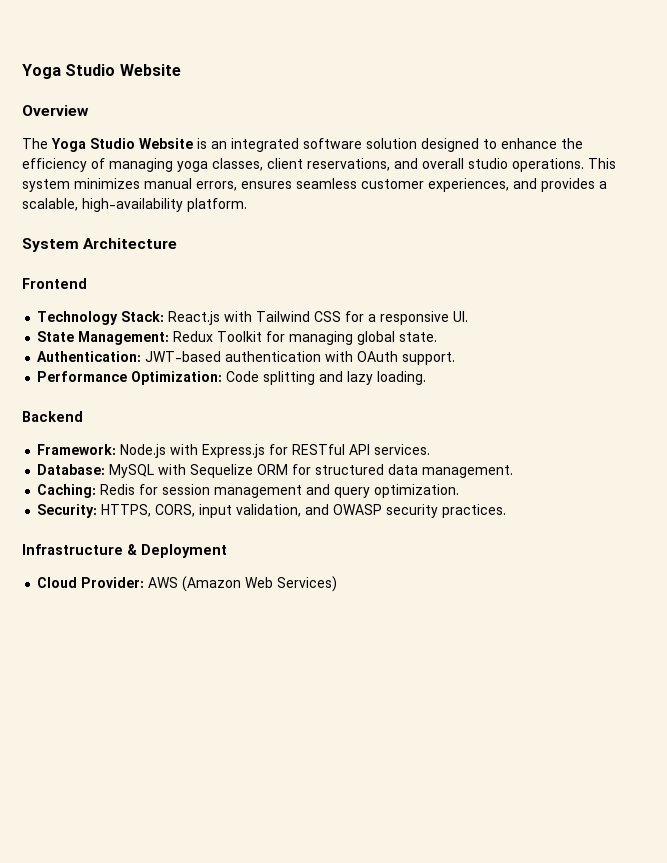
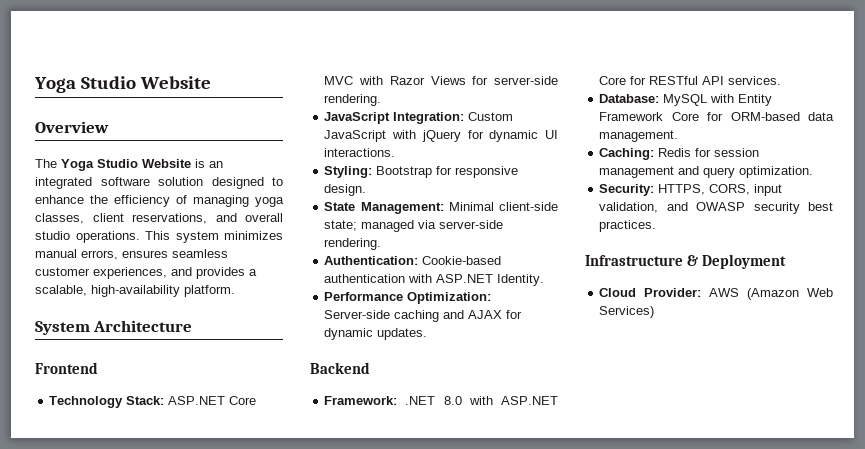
- Technology Stack: React.js with Tailwind CSS for a responsive UI.
- State Management: Redux Toolkit for managing global state.
+ Technology Stack: ASP.NET Core MVC with Razor Views for server-side rendering.
+ JavaScript Integration: Custom JavaScript with jQuery for dynamic UI interactions.
+ Styling: Bootstrap for responsive design.
+ State Management: Minimal client-side state; managed via server-side rendering.
- Authentication: JWT-based authentication with OAuth support.
+ Authentication: Cookie-based authentication with ASP.NET Identity.
- Performance Optimization: Code splitting and lazy loading.
+ Performance Optimization: Server-side caching and AJAX for dynamic updates.
  Backend
- Framework: Node.js with Express.js for RESTful API services.
+ Framework: .NET 8.0 with ASP.NET Core for RESTful API services.
- Database: MySQL with Sequelize ORM for structured data management.
+ Database: MySQL with Entity Framework Core for ORM-based data management.
- Security: HTTPS, CORS, input validation, and OWASP security practices.
+ Security: HTTPS, CORS, input validation, and OWASP security best practices.

